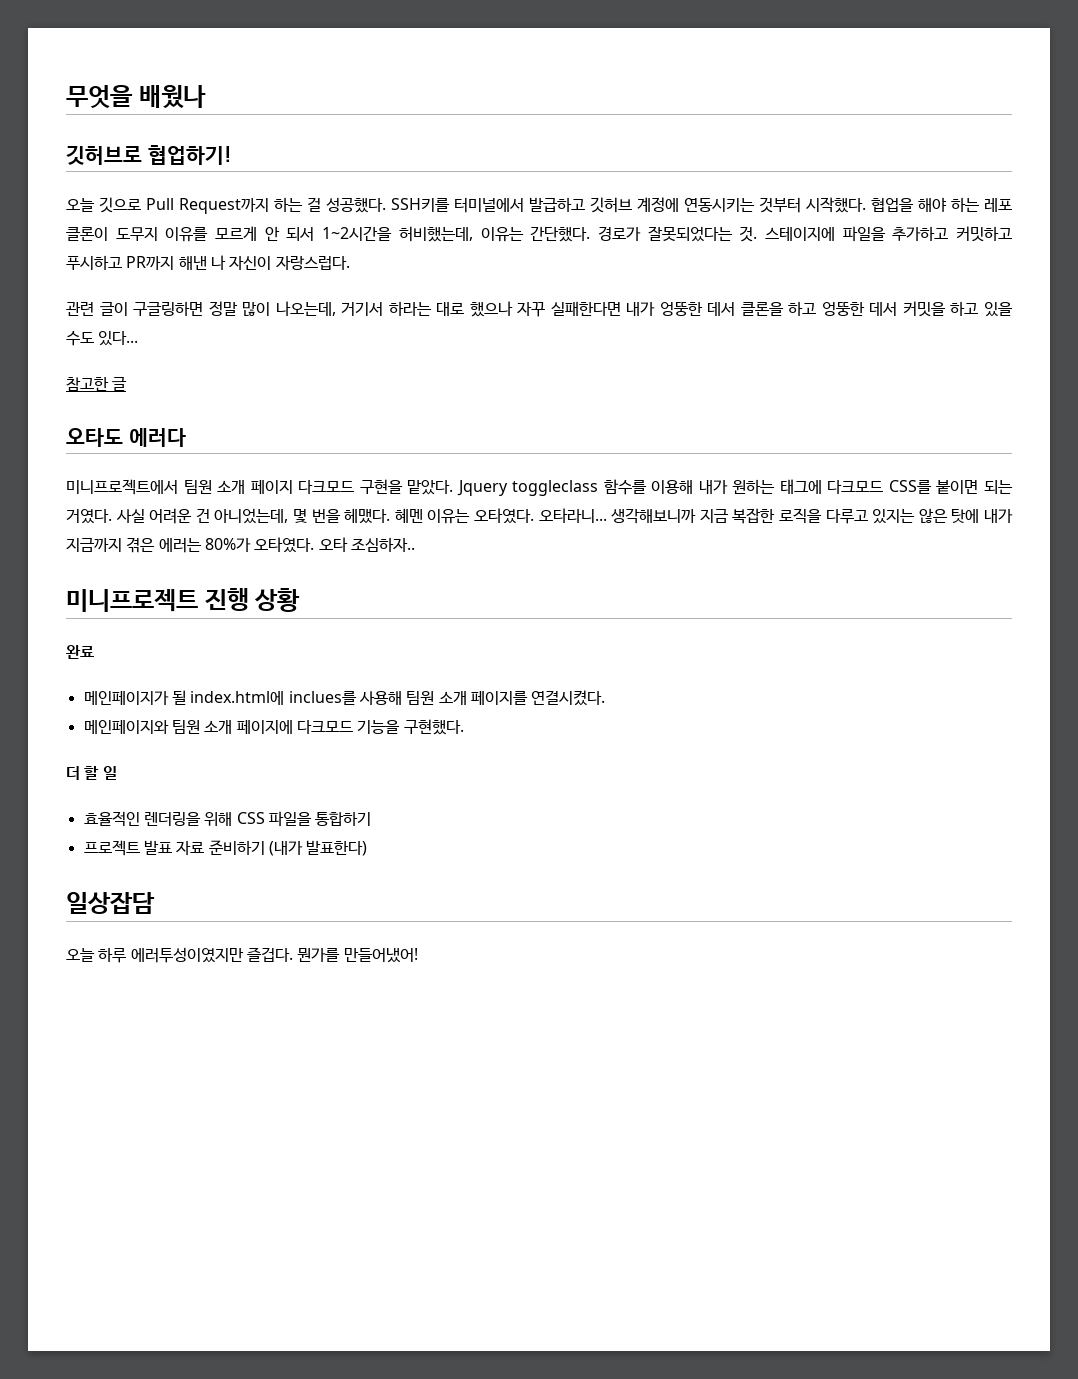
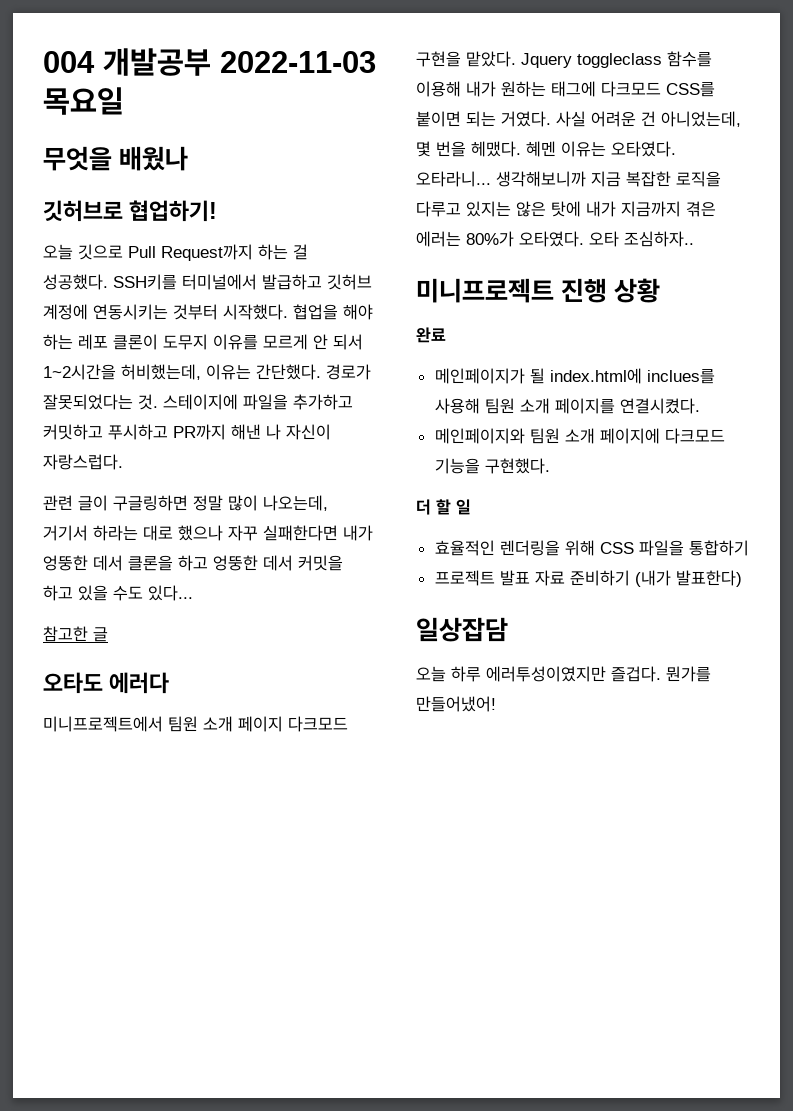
+ 004 개발공부 2022-11-03 목요일

